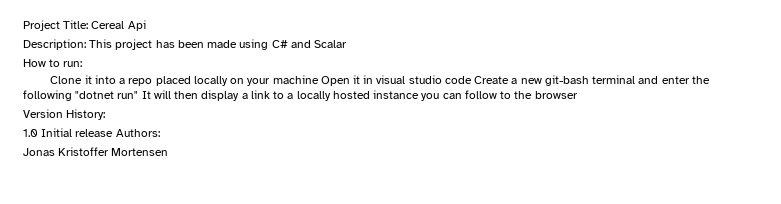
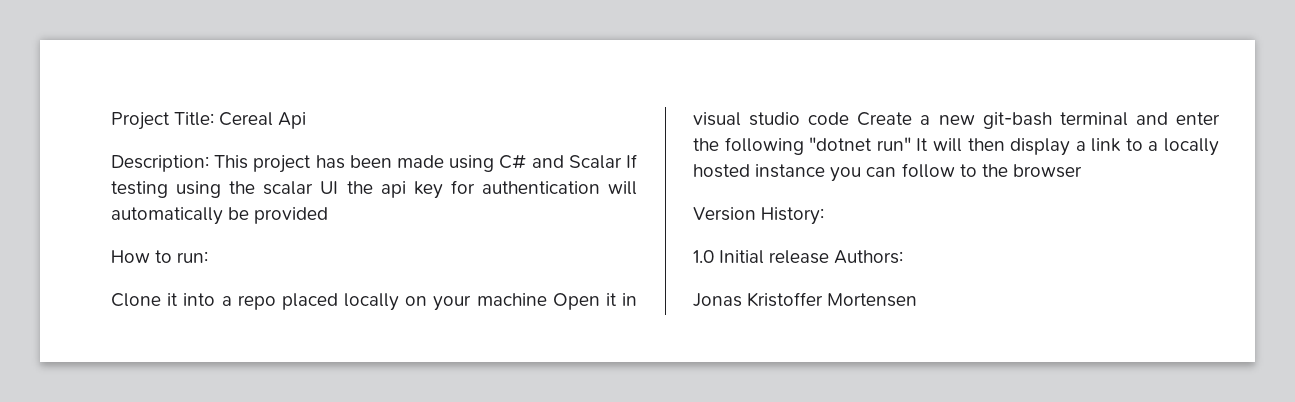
- Description: This project has been made using C# and Scalar
+ Description: This project has been made using C# and Scalar If testing using the scalar UI the api key for authentication will automatically be provided

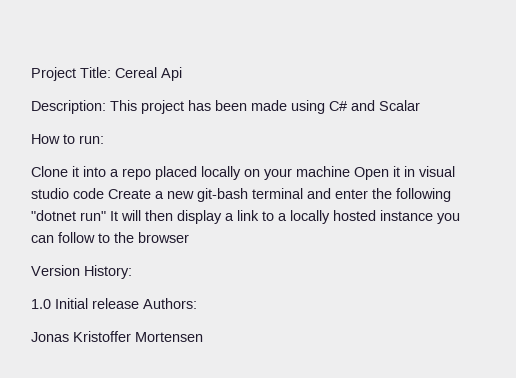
- Description: This project has been made using C# and Scalar If testing using the scalar UI the api key for authentication will automatically be provided
+ Description: This project has been made using C# and Scalar

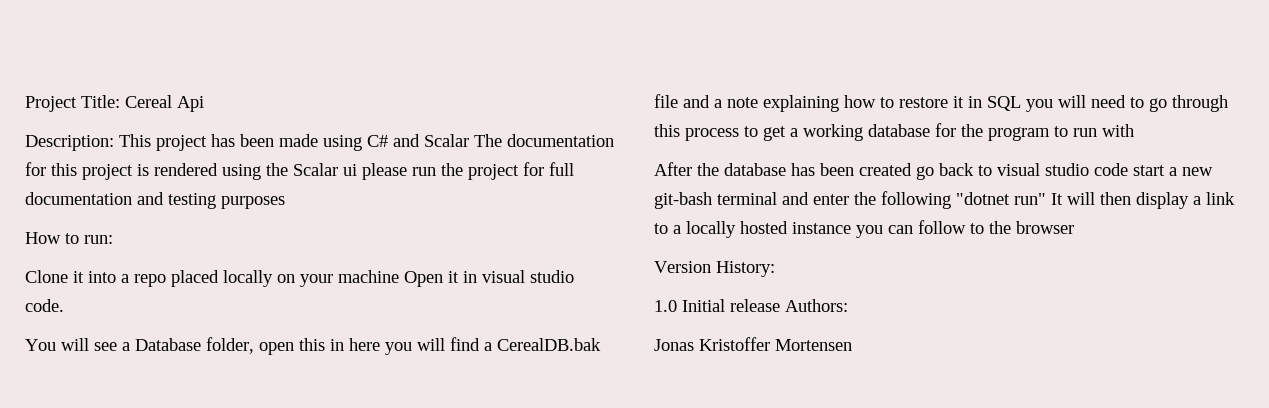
- Description: This project has been made using C# and Scalar
+ Description: This project has been made using C# and Scalar The documentation for this project is rendered using the Scalar ui please run the project for full documentation and testing purposes
- Clone it into a repo placed locally on your machine Open it in visual studio code Create a new git-bash terminal and enter the following "dotnet run" It will then display a link to a locally hosted instance you can follow to the browser
+ Clone it into a repo placed locally on your machine Open it in visual studio code.
+ You will see a Database folder, open this in here you will find a CerealDB.bak file and a note explaining how to restore it in SQL you will need to go through this process to get a working database for the program to run with
+ After the database has been created go back to visual studio code start a new git-bash terminal and enter the following "dotnet run" It will then display a link to a locally hosted instance you can follow to the browser

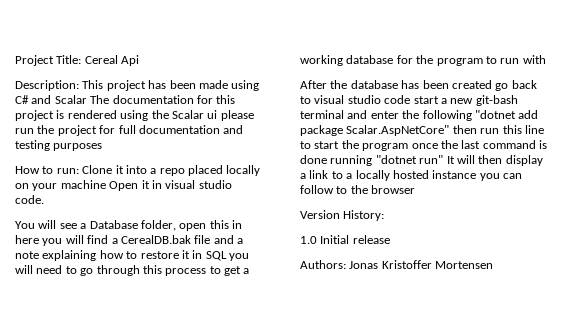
- How to run:
- Clone it into a repo placed locally on your machine Open it in visual studio code.
+ How to run: Clone it into a repo placed locally on your machine Open it in visual studio code.
- After the database has been created go back to visual studio code start a new git-bash terminal and enter the following "dotnet run" It will then display a link to a locally hosted instance you can follow to the browser
+ After the database has been created go back to visual studio code start a new git-bash terminal and enter the following "dotnet add package Scalar.AspNetCore" then run this line to start the program once the last command is done running "dotnet run" It will then display a link to a locally hosted instance you can follow to the browser
- 1.0 Initial release Authors:
- Jonas Kristoffer Mortensen
+ 1.0 Initial release
+ Authors: Jonas Kristoffer Mortensen

